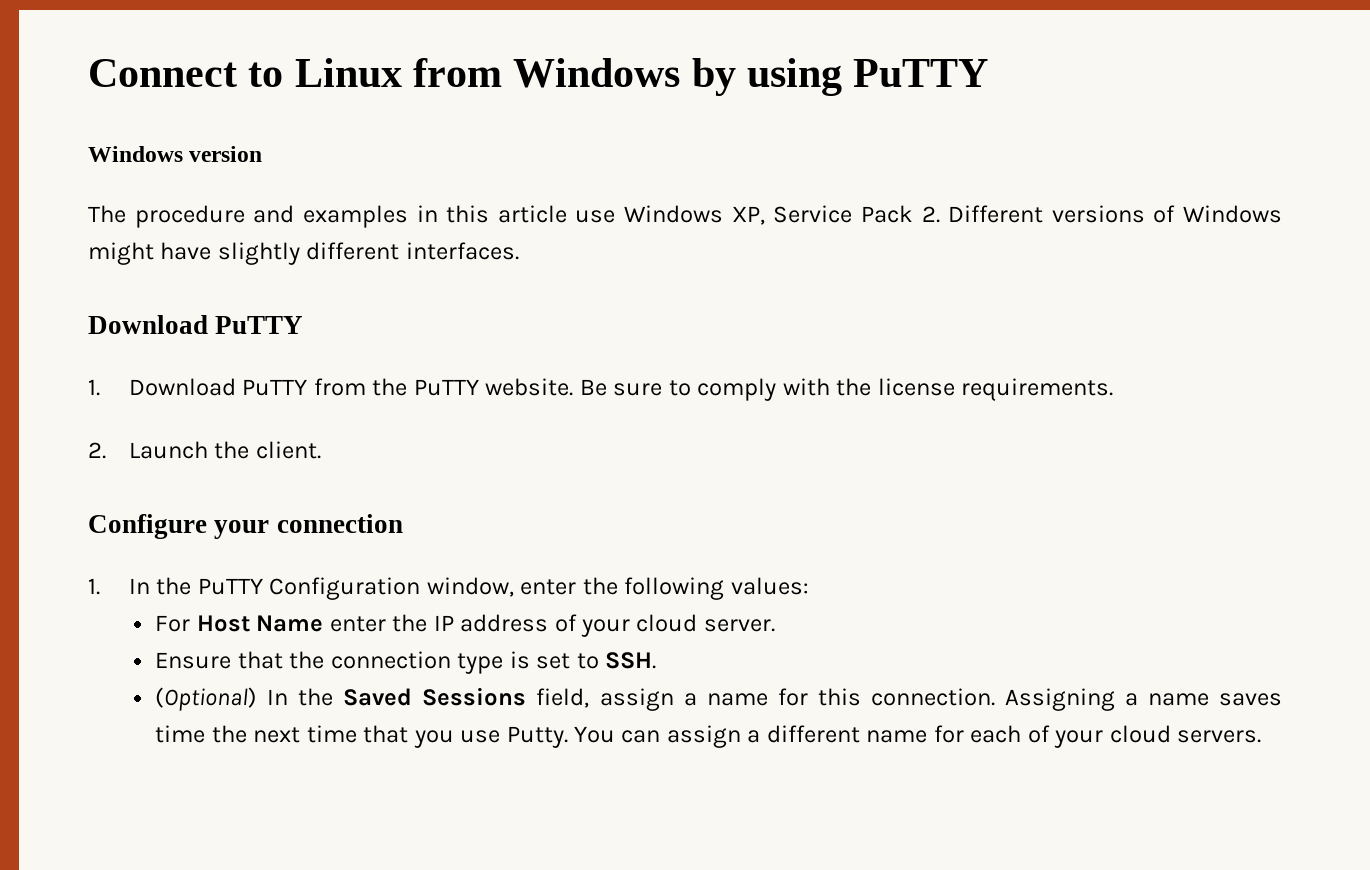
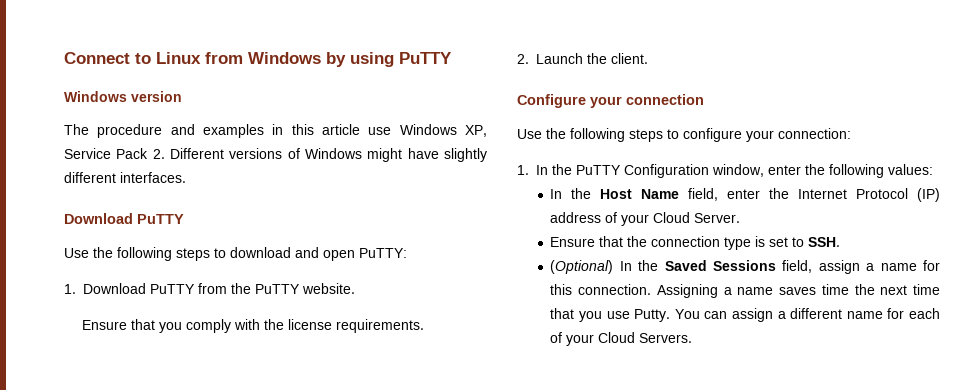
+ Use the following steps to download and open PuTTY:
- 1. Download PuTTY from the PuTTY website. Be sure to comply with the license requirements.
+ 1. Download PuTTY from the PuTTY website.
+ Ensure that you comply with the license requirements.
+ Use the following steps to configure your connection:
- For Host Name enter the IP address of your cloud server.
+ In the Host Name field, enter the Internet Protocol (IP) address of your Cloud Server.
- You can assign a different name for each of your cloud servers.
+ You can assign a different name for each of your Cloud Servers.

